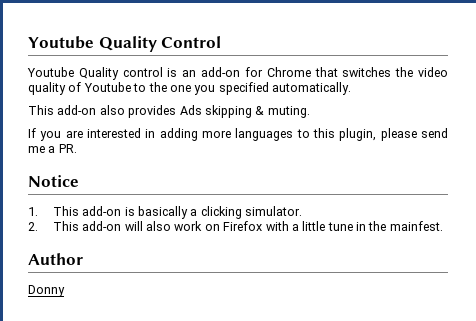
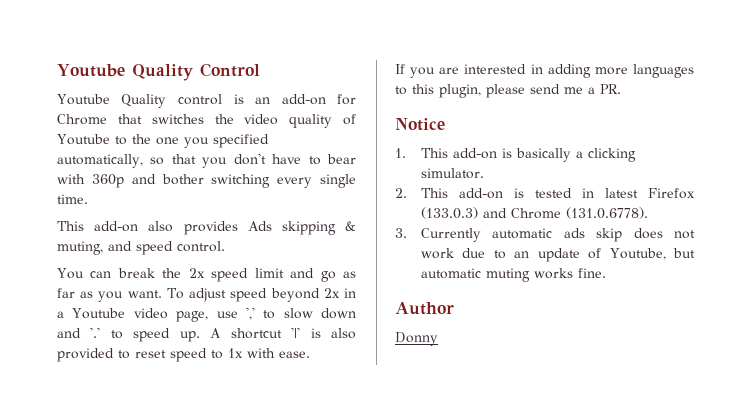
- Youtube Quality control is an add-on for Chrome that switches the video quality of Youtube to the one you specified automatically.
+ Youtube Quality control is an add-on for Chrome that switches the video quality of Youtube to the one you specified automatically, so that you don't have to bear with 360p and bother switching every single time.
- This add-on also provides Ads skipping & muting.
+ This add-on also provides Ads skipping & muting, and speed control.
+ You can break the 2x speed limit and go as far as you want. To adjust speed beyond 2x in a Youtube video page, use ',' to slow down and '.' to speed up. A shortcut '|' is also provided to reset speed to 1x with ease.
- 2. This add-on will also work on Firefox with a little tune in the mainfest.
+ 2. This add-on is tested in latest Firefox (133.0.3) and Chrome (131.0.6778).
+ 3. Currently automatic ads skip does not work due to an update of Youtube, but automatic muting works fine.

